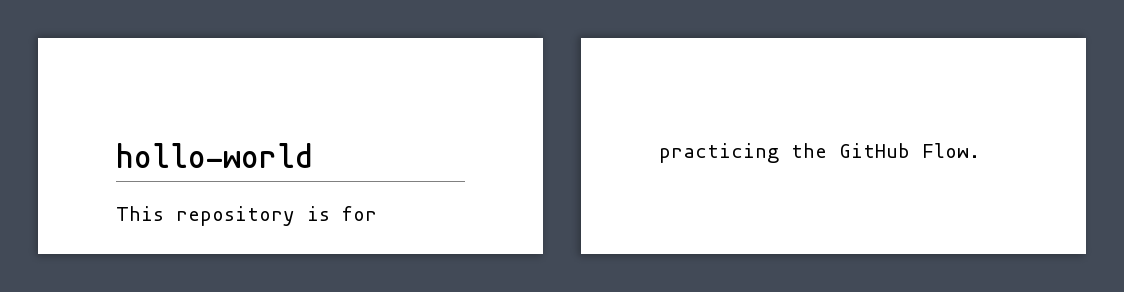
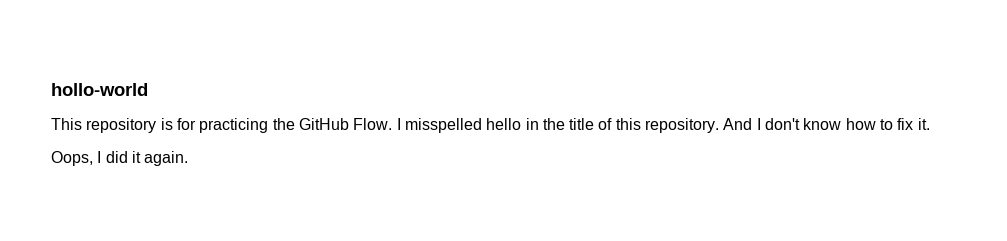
+ I misspelled hello in the title of this repository. And I don't know how to fix it.
+ Oops, I did it again.

